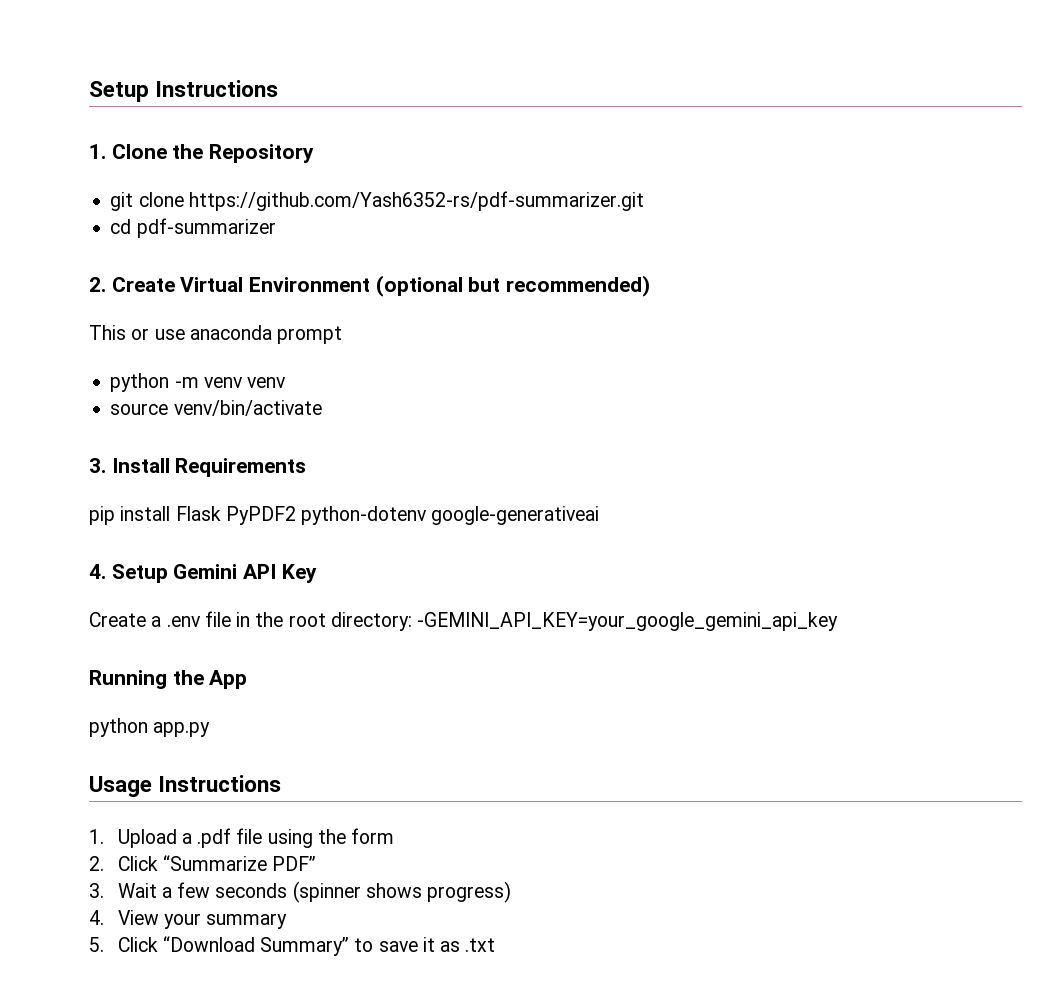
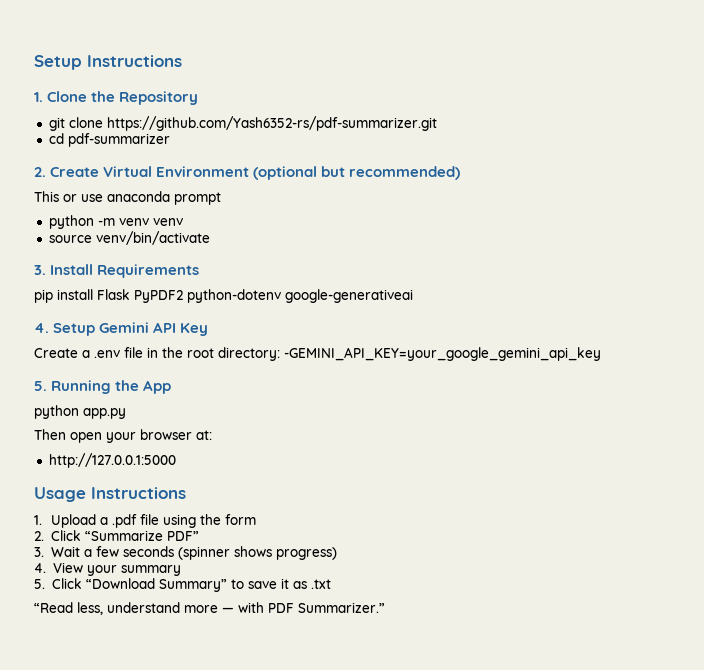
- Running the App
+ 5. Running the App
+ Then open your browser at:
+ http://127.0.0.1:5000
+ “Read less, understand more — with PDF Summarizer.”

